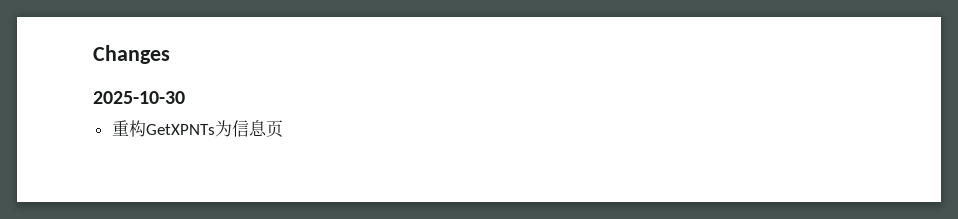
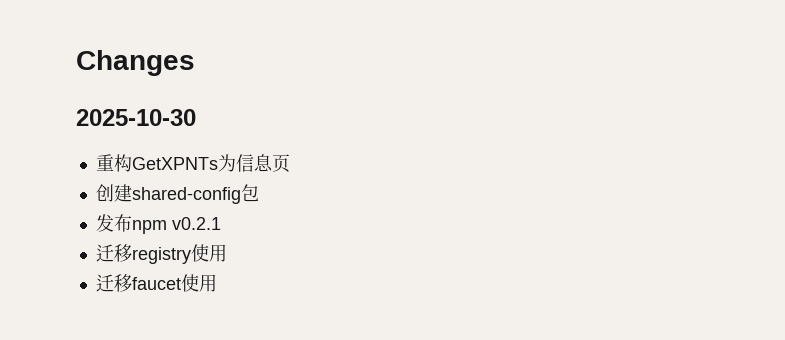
+ 创建shared-config包
+ 发布npm v0.2.1
+ 迁移registry使用
+ 迁移faucet使用

